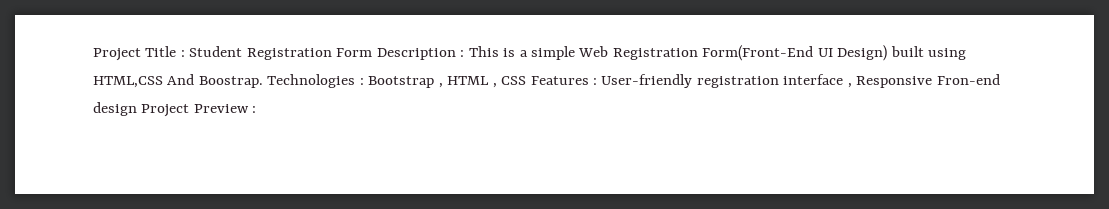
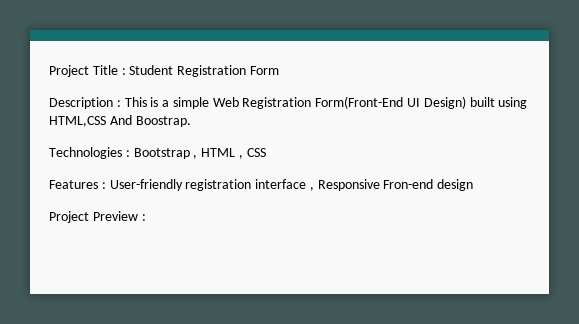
- Project Title : Student Registration Form Description : This is a simple Web Registration Form(Front-End UI Design) built using HTML,CSS And Boostrap. Technologies : Bootstrap , HTML , CSS Features : User-friendly registration interface , Responsive Fron-end design Project Preview :
+ Project Title : Student Registration Form
+ Description : This is a simple Web Registration Form(Front-End UI Design) built using HTML,CSS And Boostrap.
+ Technologies : Bootstrap , HTML , CSS
+ Features : User-friendly registration interface , Responsive Fron-end design
+ Project Preview :

